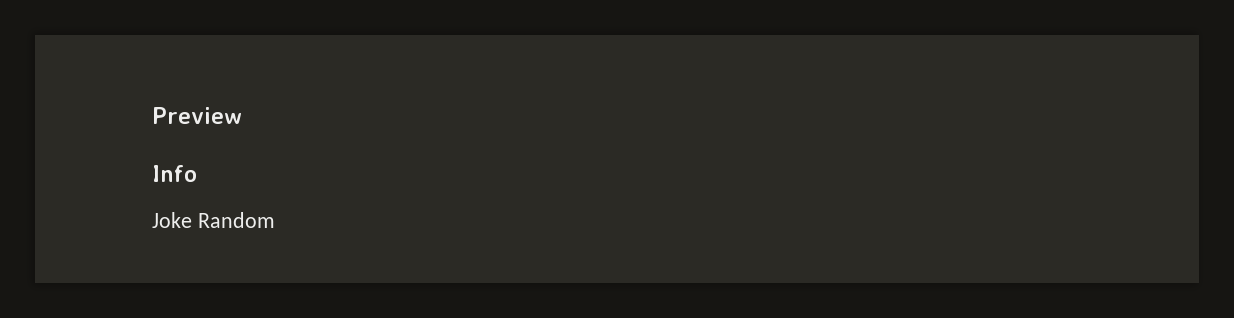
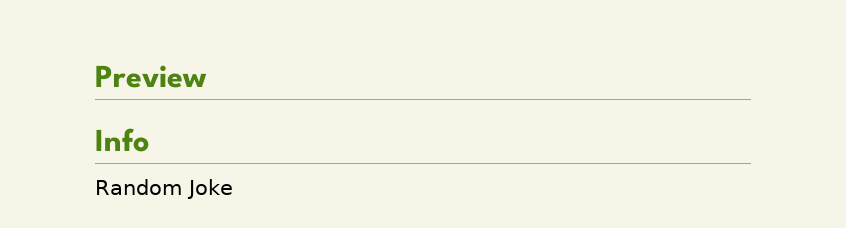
- Joke Random
+ Random Joke

